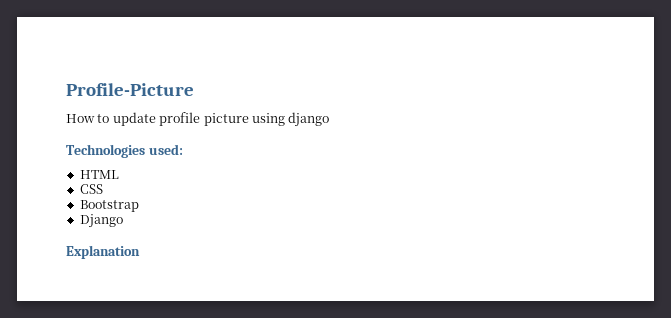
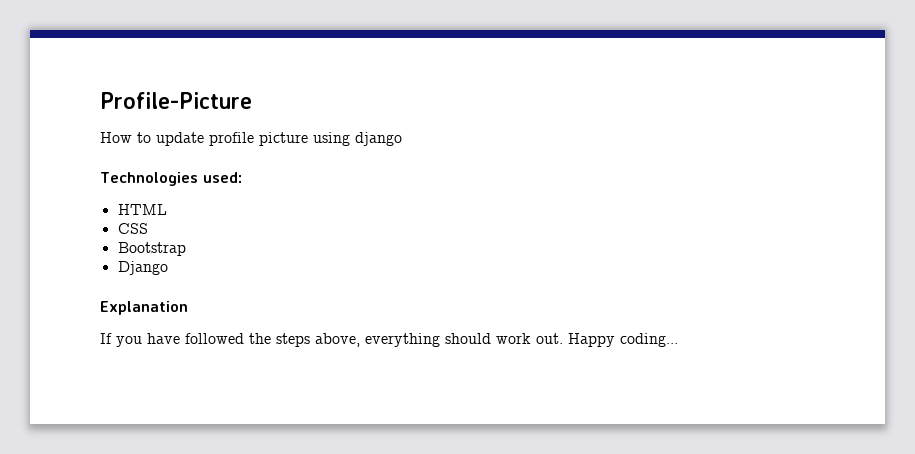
+ If you have followed the steps above, everything should work out. Happy coding...

